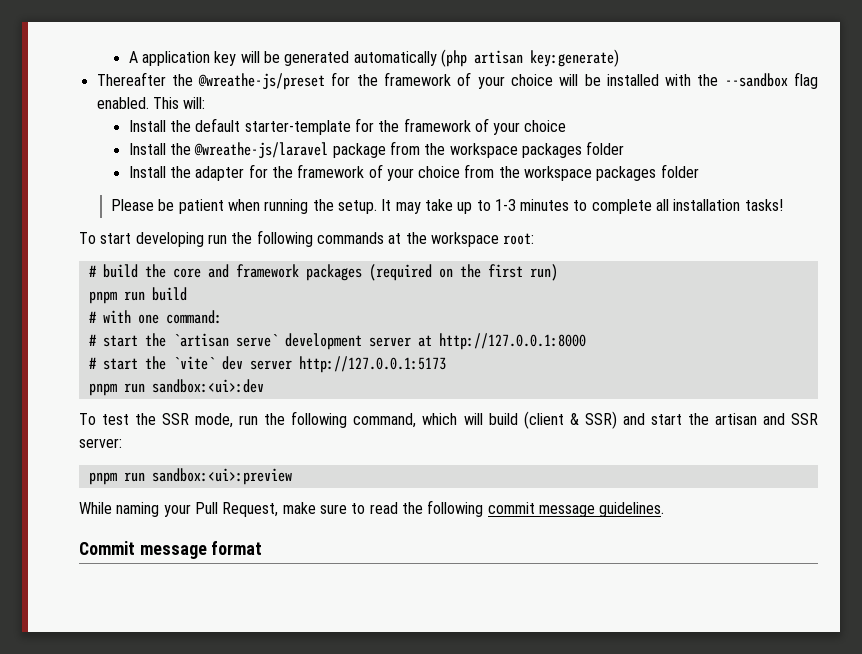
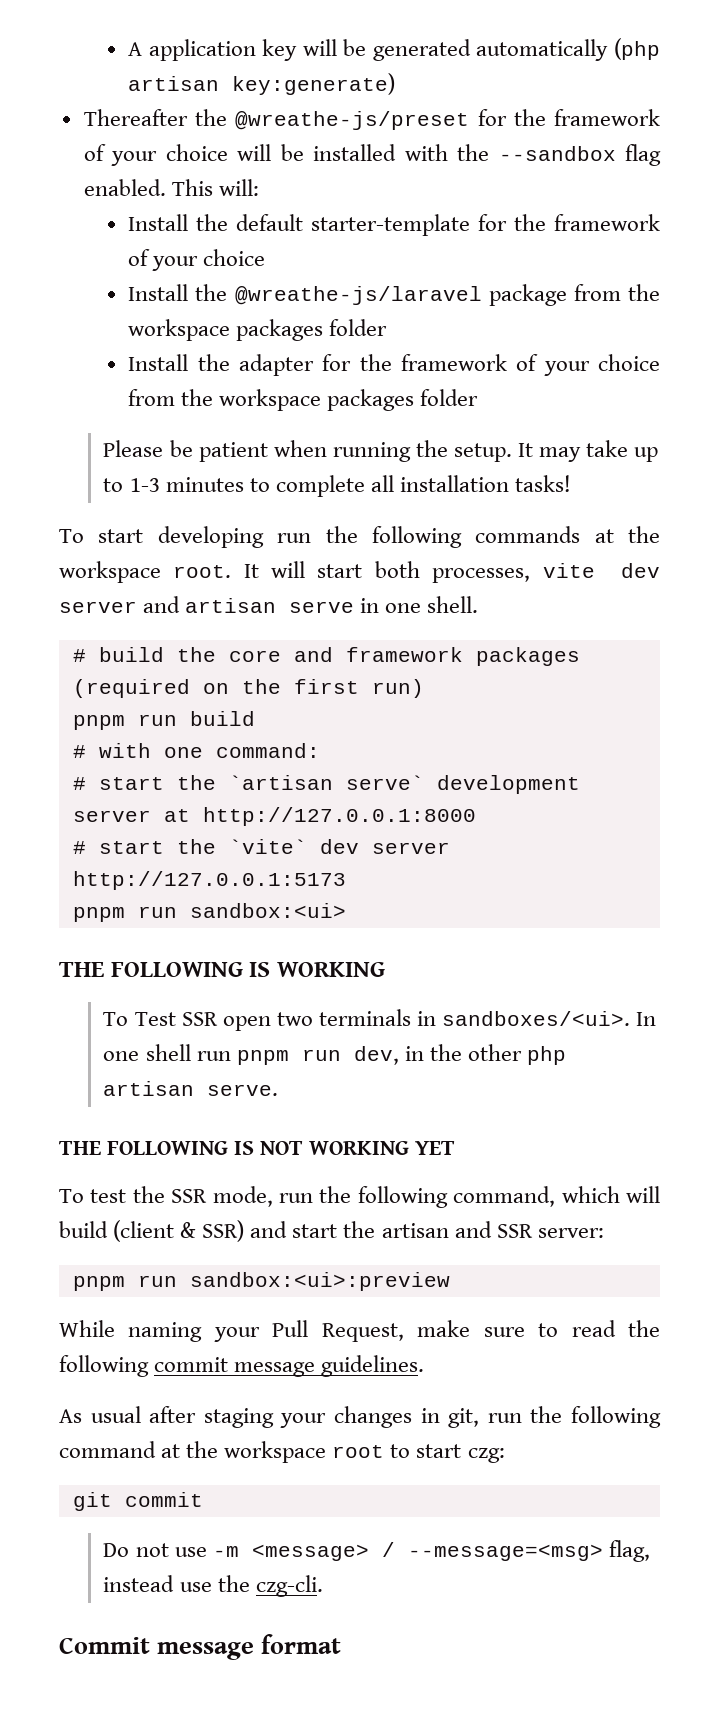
- To start developing run the following commands at the workspace root:
+ To start developing run the following commands at the workspace root. It will start both processes, vite dev server and artisan serve in one shell.
- pnpm run sandbox:<ui>:dev
+ pnpm run sandbox:<ui>
+ THE FOLLOWING IS WORKING
+ To Test SSR open two terminals in sandboxes/<ui>. In one shell run pnpm run dev, in the other php artisan serve.
+ THE FOLLOWING IS NOT WORKING YET
+ As usual after staging your changes in git, run the following command at the workspace root to start czg:
+ git commit
+ Do not use -m <message> / --message=<msg> flag, instead use the czg-cli.

